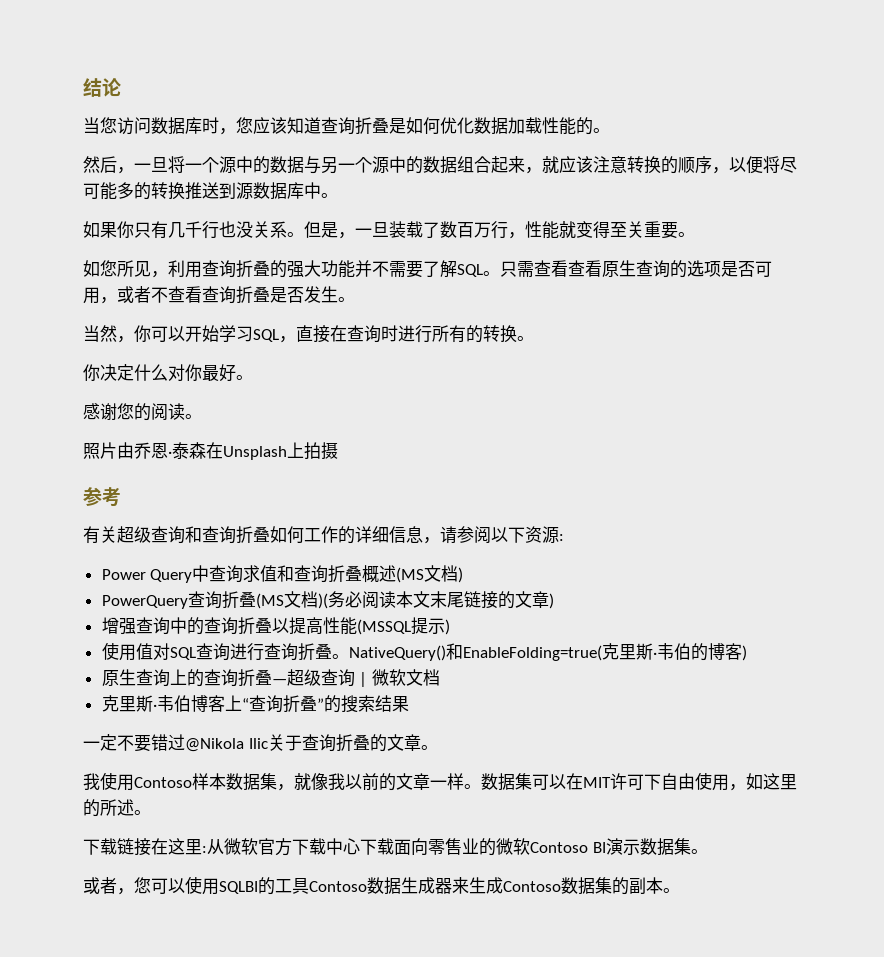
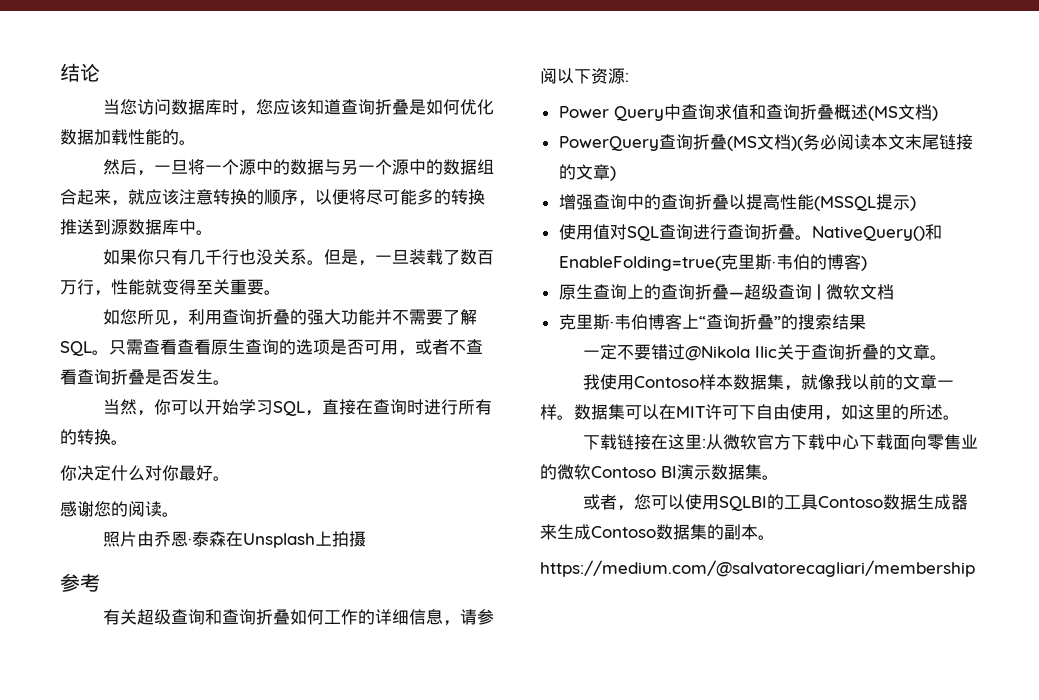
+ https://medium.com/@salvatorecagliari/membership

